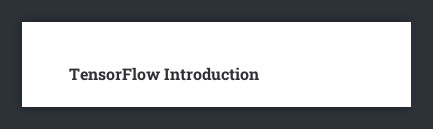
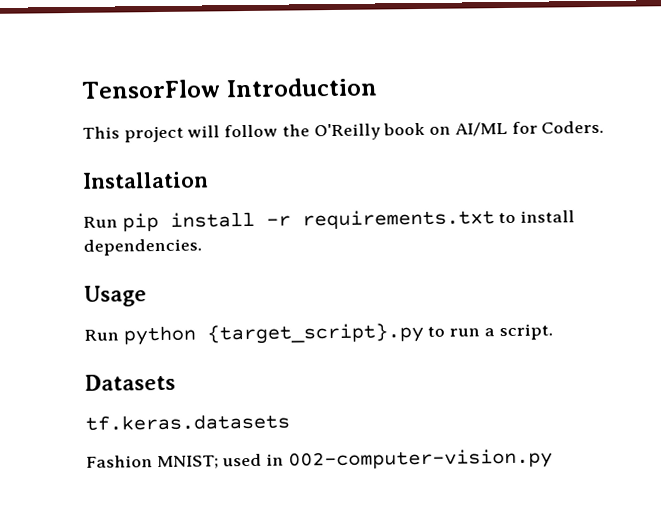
+ This project will follow the O'Reilly book on AI/ML for Coders.
+ Installation
+ Run pip install -r requirements.txt to install dependencies.
+ Usage
+ Run python {target_script}.py to run a script.
+ Datasets
+ tf.keras.datasets
+ Fashion MNIST; used in 002-computer-vision.py

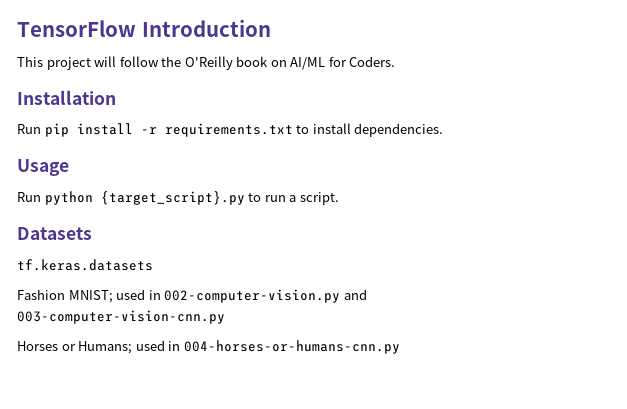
- Fashion MNIST; used in 002-computer-vision.py
+ Fashion MNIST; used in 002-computer-vision.py and 003-computer-vision-cnn.py
+ Horses or Humans; used in 004-horses-or-humans-cnn.py

